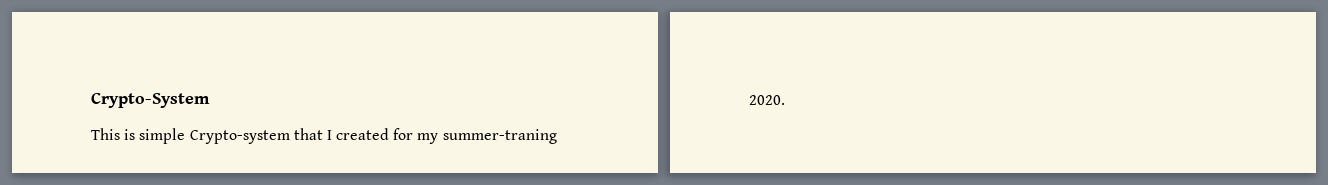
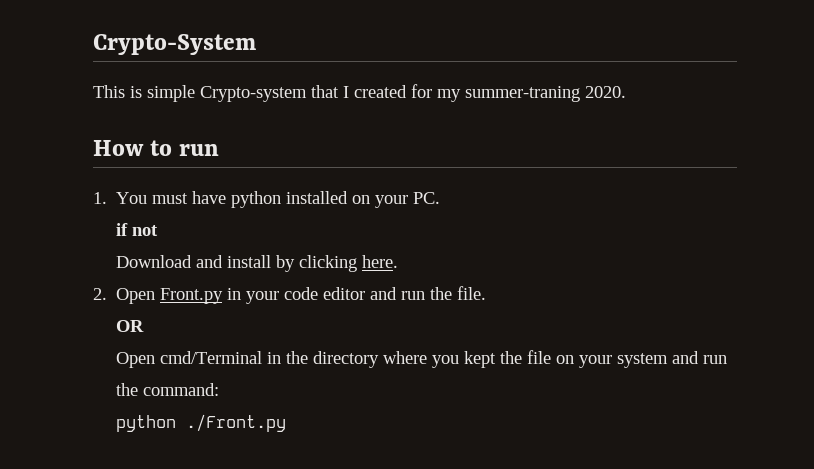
+ How to run
+ 1. You must have python installed on your PC.
+ if not
+ Download and install by clicking here.
+ 2. Open Front.py in your code editor and run the file.
+ OR
+ Open cmd/Terminal in the directory where you kept the file on your system and run the command:
+ python ./Front.py

